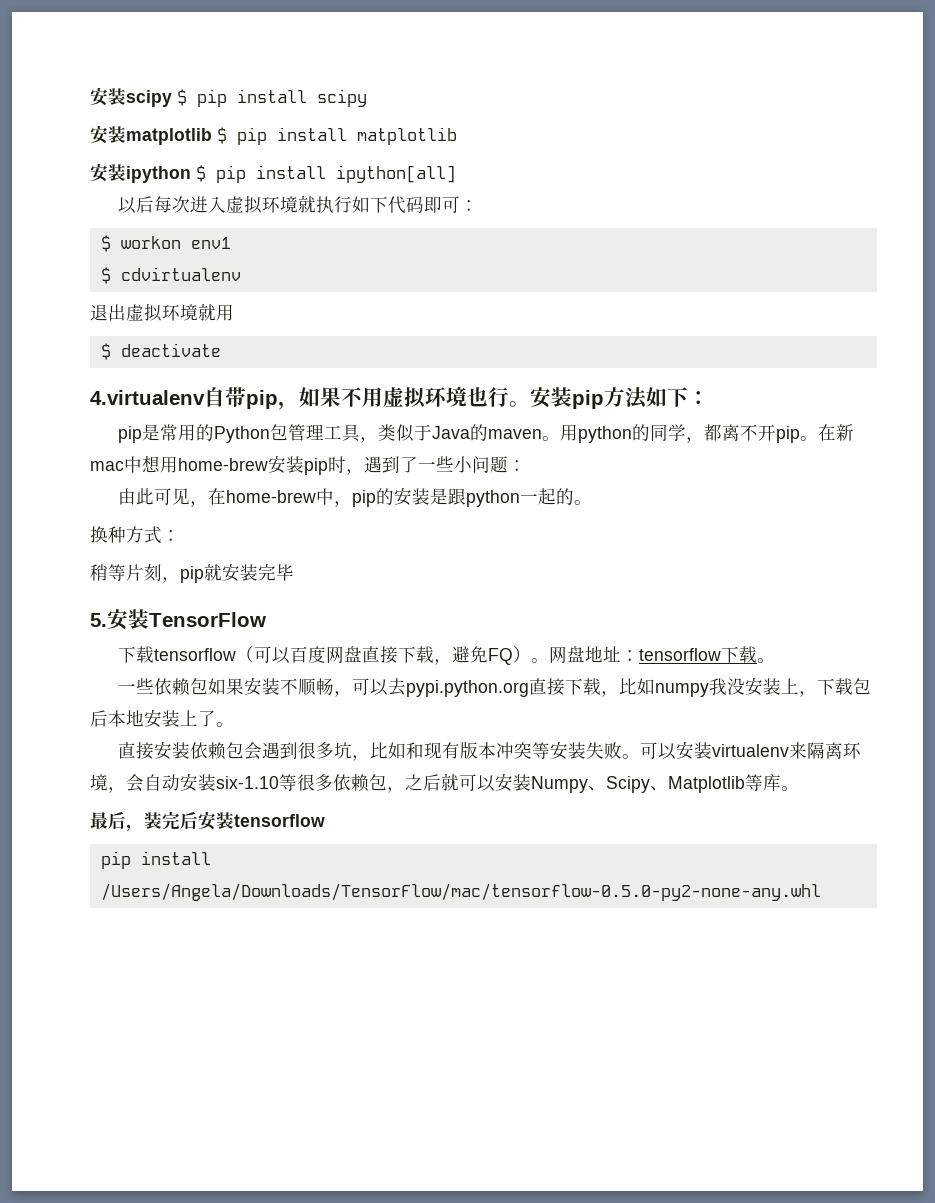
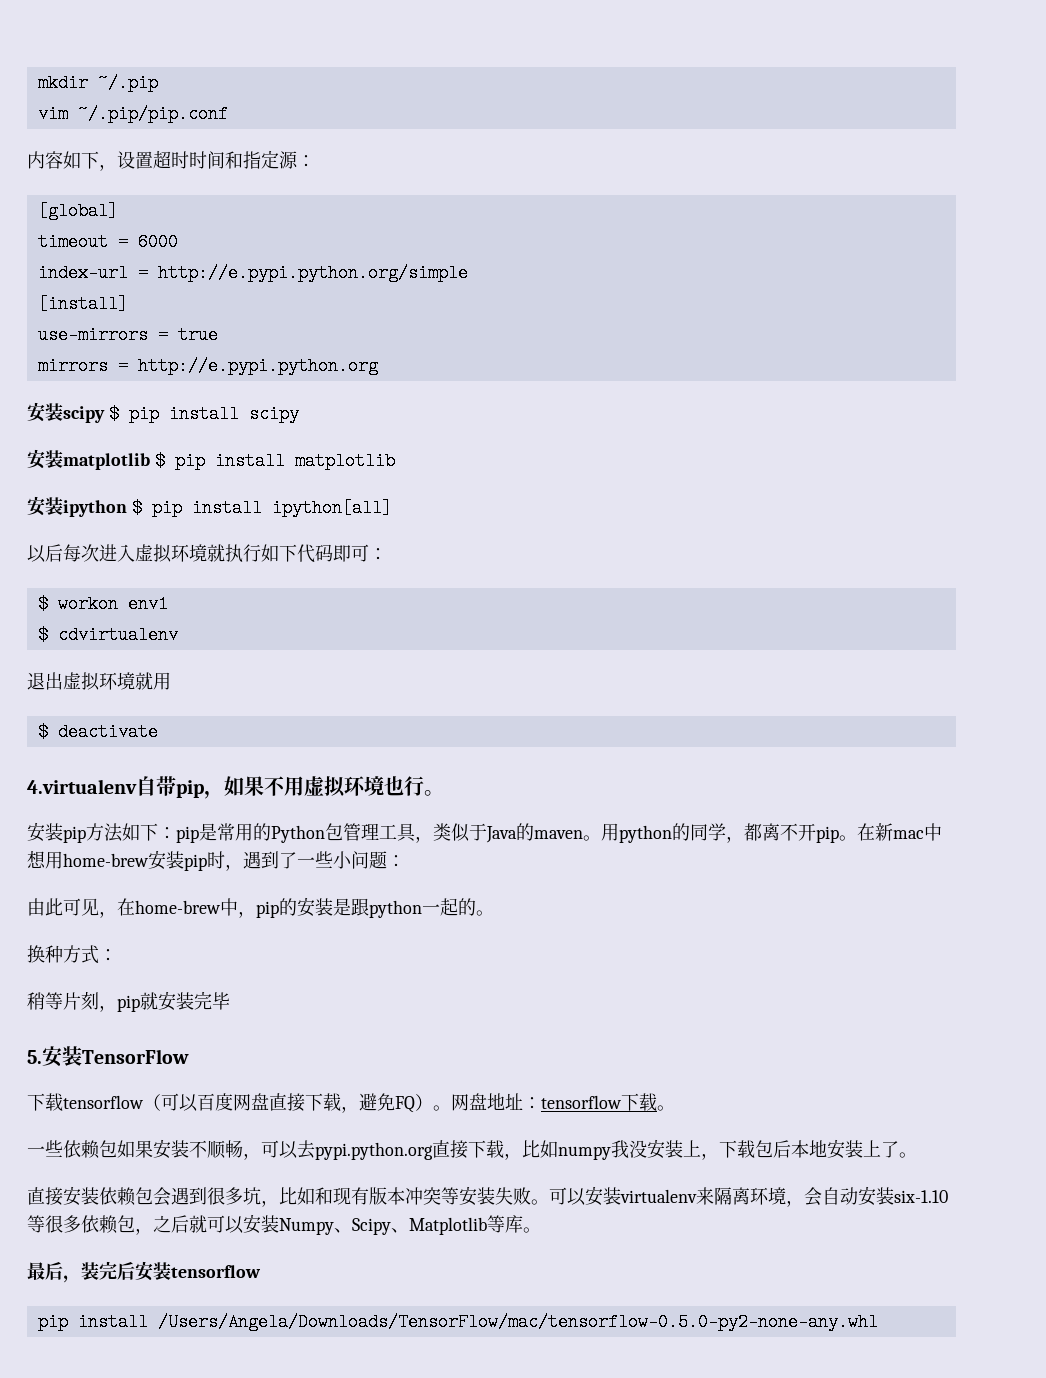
+ mkdir ~/.pip
+ vim ~/.pip/pip.conf
+ 内容如下，设置超时时间和指定源：
+ [global]
+ timeout = 6000
+ index-url = http://e.pypi.python.org/simple
+ [install]
+ use-mirrors = true
+ mirrors = http://e.pypi.python.org
- 4.virtualenv自带pip，如果不用虚拟环境也行。安装pip方法如下：
- pip是常用的Python包管理工具，类似于Java的maven。
+ 4.virtualenv自带pip，如果不用虚拟环境也行。
+ 安装pip方法如下：pip是常用的Python包管理工具，类似于Java的maven。

